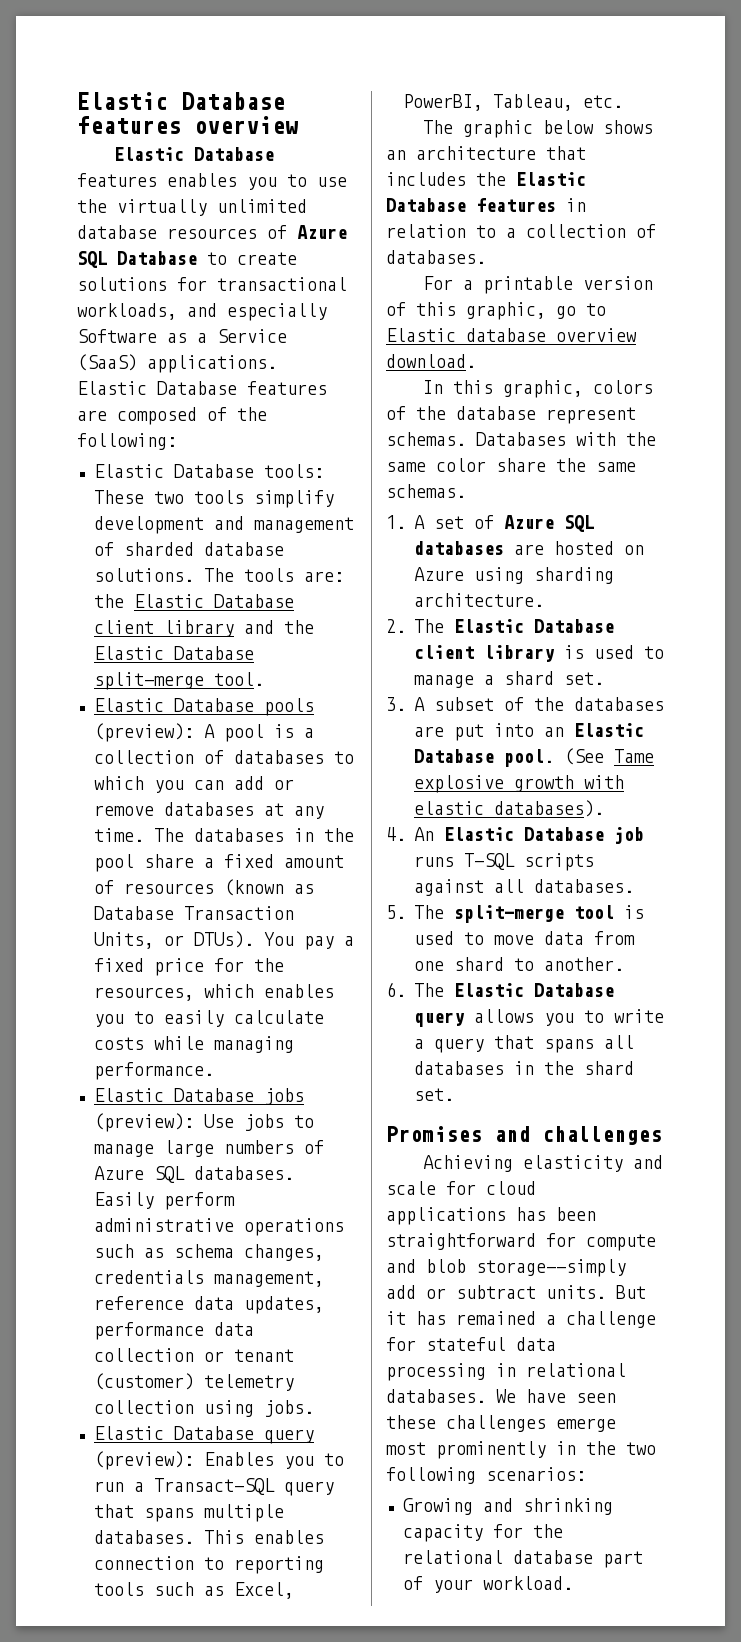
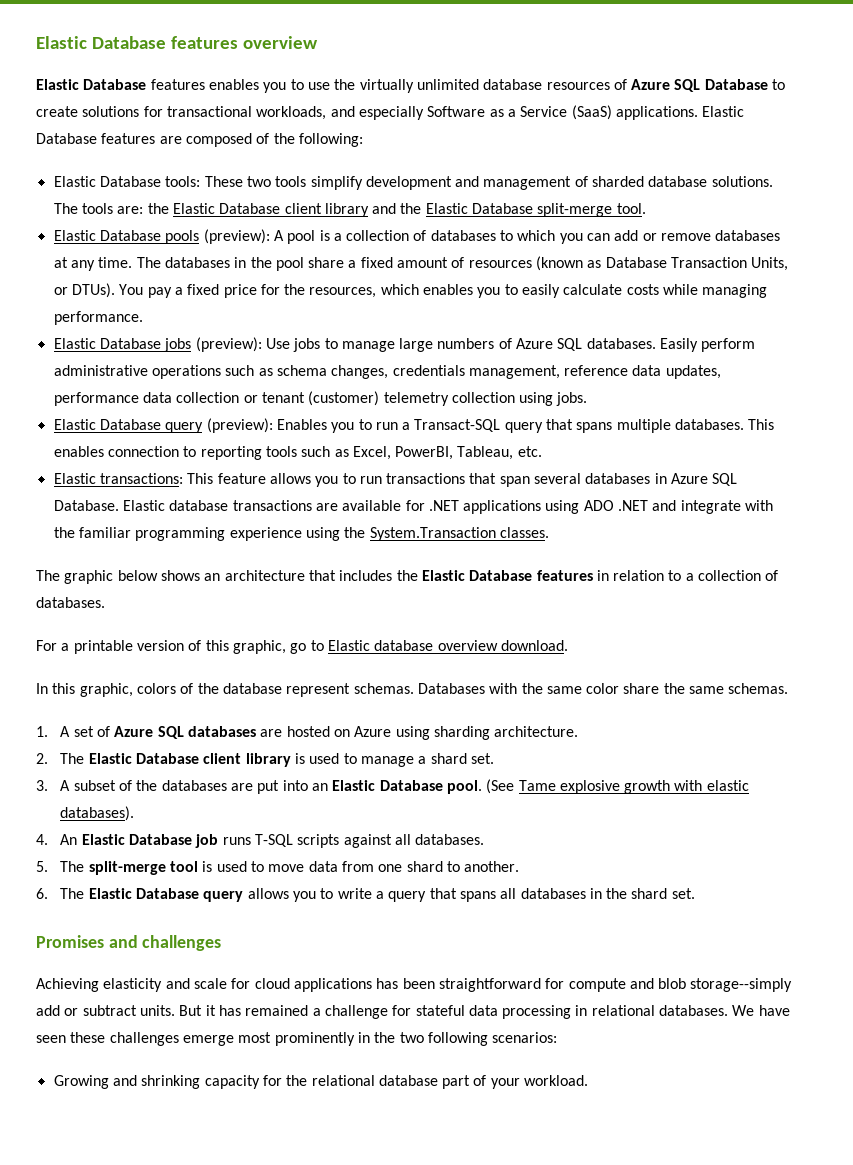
+ Elastic transactions: This feature allows you to run transactions that span several databases in Azure SQL Database. Elastic database transactions are available for .NET applications using ADO .NET and integrate with the familiar programming experience using the System.Transaction classes.

